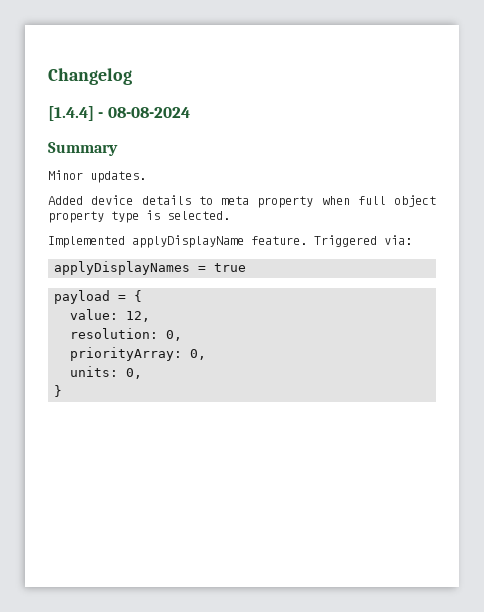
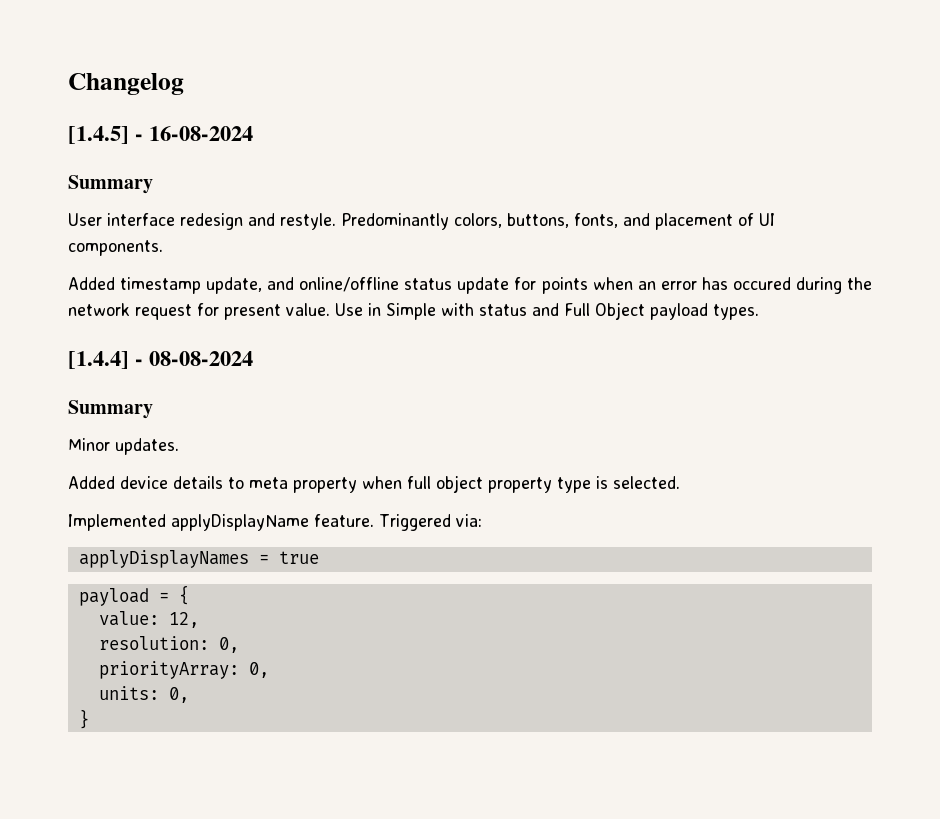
+ [1.4.5] - 16-08-2024
+ Summary
+ User interface redesign and restyle. Predominantly colors, buttons, fonts, and placement of UI components.
+ Added timestamp update, and online/offline status update for points when an error has occured during the network request for present value. Use in Simple with status and Full Object payload types.

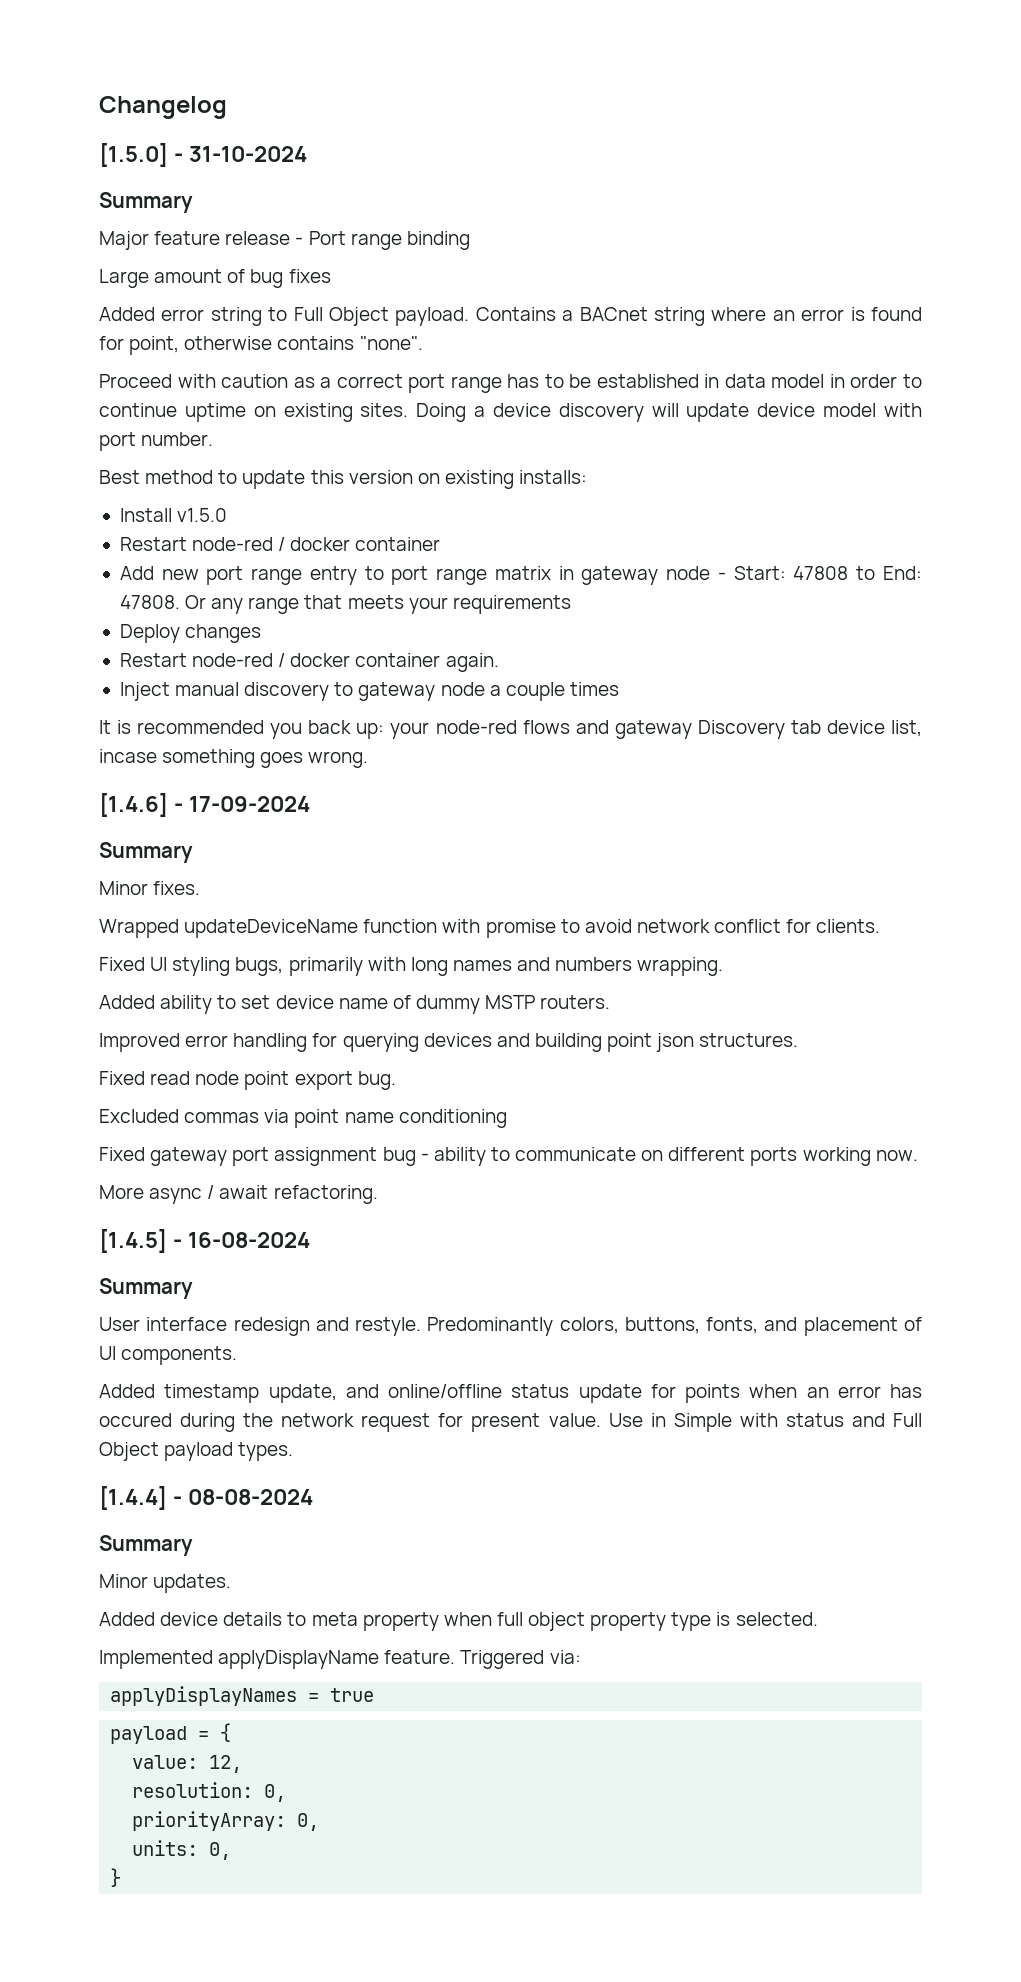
+ [1.5.0] - 31-10-2024
+ Summary
+ Major feature release - Port range binding
+ Large amount of bug fixes
+ Added error string to Full Object payload. Contains a BACnet string where an error is found for point, otherwise contains "none".
+ Proceed with caution as a correct port range has to be established in data model in order to continue uptime on existing sites. Doing a device discovery will update device model with port number.
+ Best method to update this version on existing installs:
+ Install v1.5.0
+ Restart node-red / docker container
+ Add new port range entry to port range matrix in gateway node - Start: 47808 to End: 47808. Or any range that meets your requirements
+ Deploy changes
+ Restart node-red / docker container again.
+ Inject manual discovery to gateway node a couple times
+ It is recommended you back up: your node-red flows and gateway Discovery tab device list, incase something goes wrong.
+ [1.4.6] - 17-09-2024
+ Summary
+ Minor fixes.
+ Wrapped updateDeviceName function with promise to avoid network conflict for clients.
+ Fixed UI styling bugs, primarily with long names and numbers wrapping.
+ Added ability to set device name of dummy MSTP routers.
+ Improved error handling for querying devices and building point json structures.
+ Fixed read node point export bug.
+ Excluded commas via point name conditioning
+ Fixed gateway port assignment bug - ability to communicate on different ports working now.
+ More async / await refactoring.

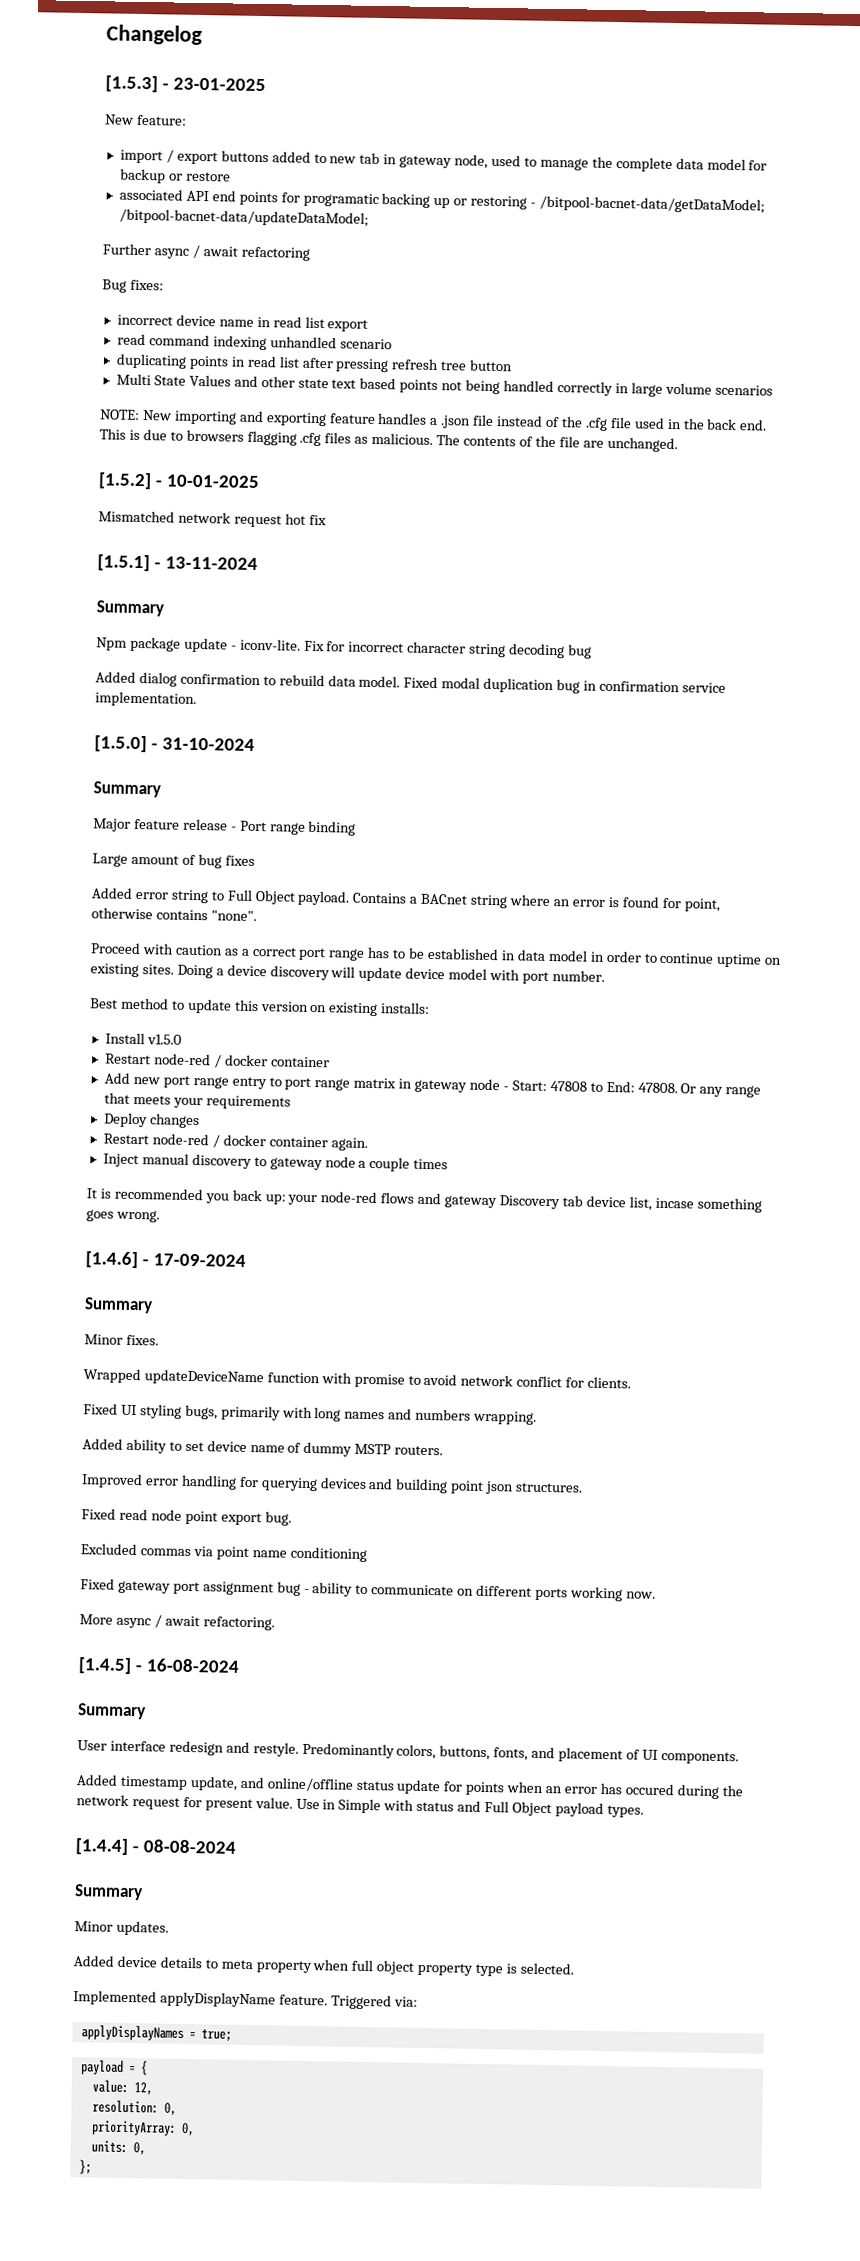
+ [1.5.3] - 23-01-2025
+ New feature:
+ import / export buttons added to new tab in gateway node, used to manage the complete data model for backup or restore
+ associated API end points for programatic backing up or restoring - /bitpool-bacnet-data/getDataModel; /bitpool-bacnet-data/updateDataModel;
+ Further async / await refactoring
+ Bug fixes:
+ incorrect device name in read list export
+ read command indexing unhandled scenario
+ duplicating points in read list after pressing refresh tree button
+ Multi State Values and other state text based points not being handled correctly in large volume scenarios
+ NOTE: New importing and exporting feature handles a .json file instead of the .cfg file used in the back end. This is due to browsers flagging .cfg files as malicious. The contents of the file are unchanged.
+ [1.5.2] - 10-01-2025
+ Mismatched network request hot fix
+ [1.5.1] - 13-11-2024
+ Summary
+ Npm package update - iconv-lite. Fix for incorrect character string decoding bug
+ Added dialog confirmation to rebuild data model. Fixed modal duplication bug in confirmation service implementation.
- applyDisplayNames = true
+ applyDisplayNames = true;
- }
+ };

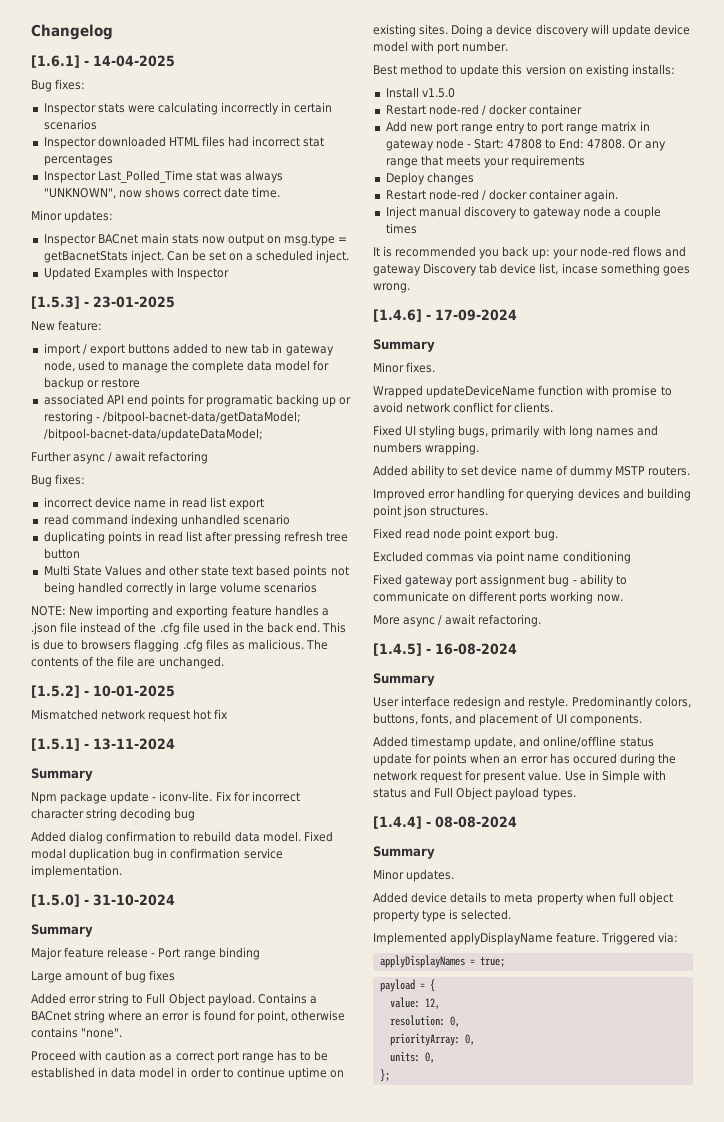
+ [1.6.1] - 14-04-2025
+ Bug fixes:
+ Inspector stats were calculating incorrectly in certain scenarios
+ Inspector downloaded HTML files had incorrect stat percentages
+ Inspector Last_Polled_Time stat was always "UNKNOWN", now shows correct date time.
+ Minor updates:
+ Inspector BACnet main stats now output on msg.type = getBacnetStats inject. Can be set on a scheduled inject.
+ Updated Examples with Inspector

